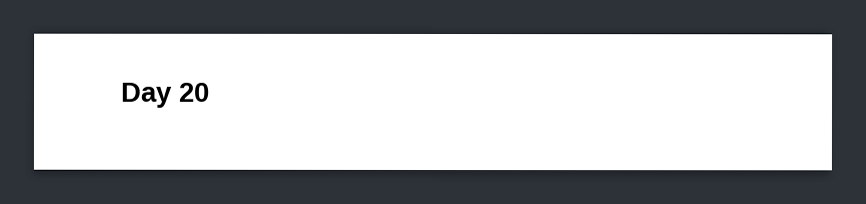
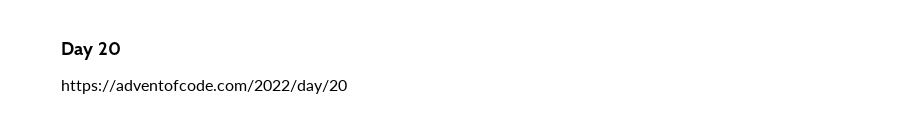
+ https://adventofcode.com/2022/day/20

